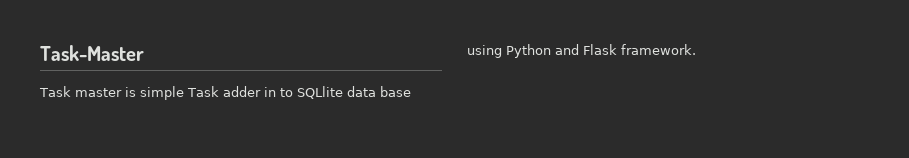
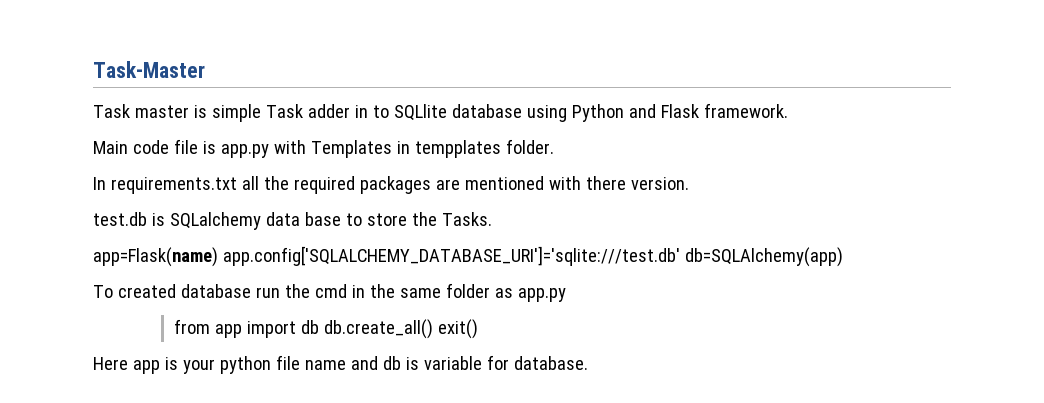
- Task master is simple Task adder in to SQLlite data base using Python and Flask framework.
+ Task master is simple Task adder in to SQLlite database using Python and Flask framework.
+ Main code file is app.py with Templates in tempplates folder.
+ In requirements.txt all the required packages are mentioned with there version.
+ test.db is SQLalchemy data base to store the Tasks.
+ app=Flask(name) app.config['SQLALCHEMY_DATABASE_URI']='sqlite:///test.db' db=SQLAlchemy(app)
+ To created database run the cmd in the same folder as app.py
+ from app import db db.create_all() exit()
+ Here app is your python file name and db is variable for database.

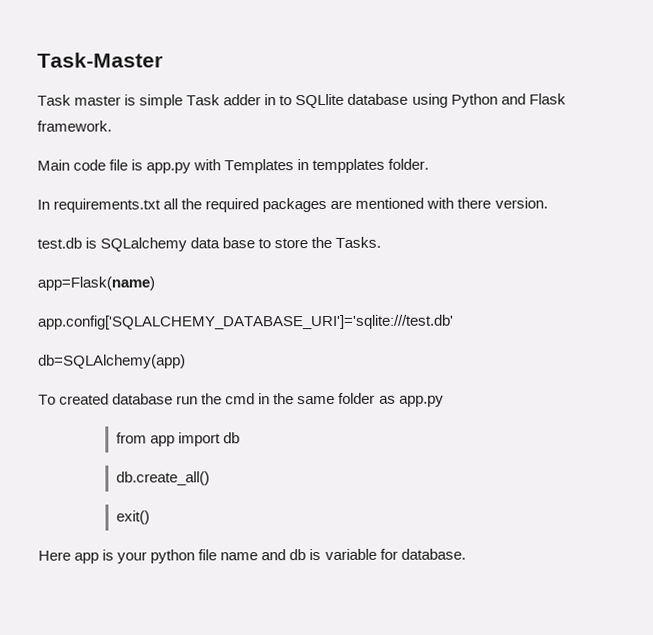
- app=Flask(name) app.config['SQLALCHEMY_DATABASE_URI']='sqlite:///test.db' db=SQLAlchemy(app)
+ app=Flask(name)
+ app.config['SQLALCHEMY_DATABASE_URI']='sqlite:///test.db'
+ db=SQLAlchemy(app)
- from app import db db.create_all() exit()
+ from app import db
+ db.create_all()
+ exit()

